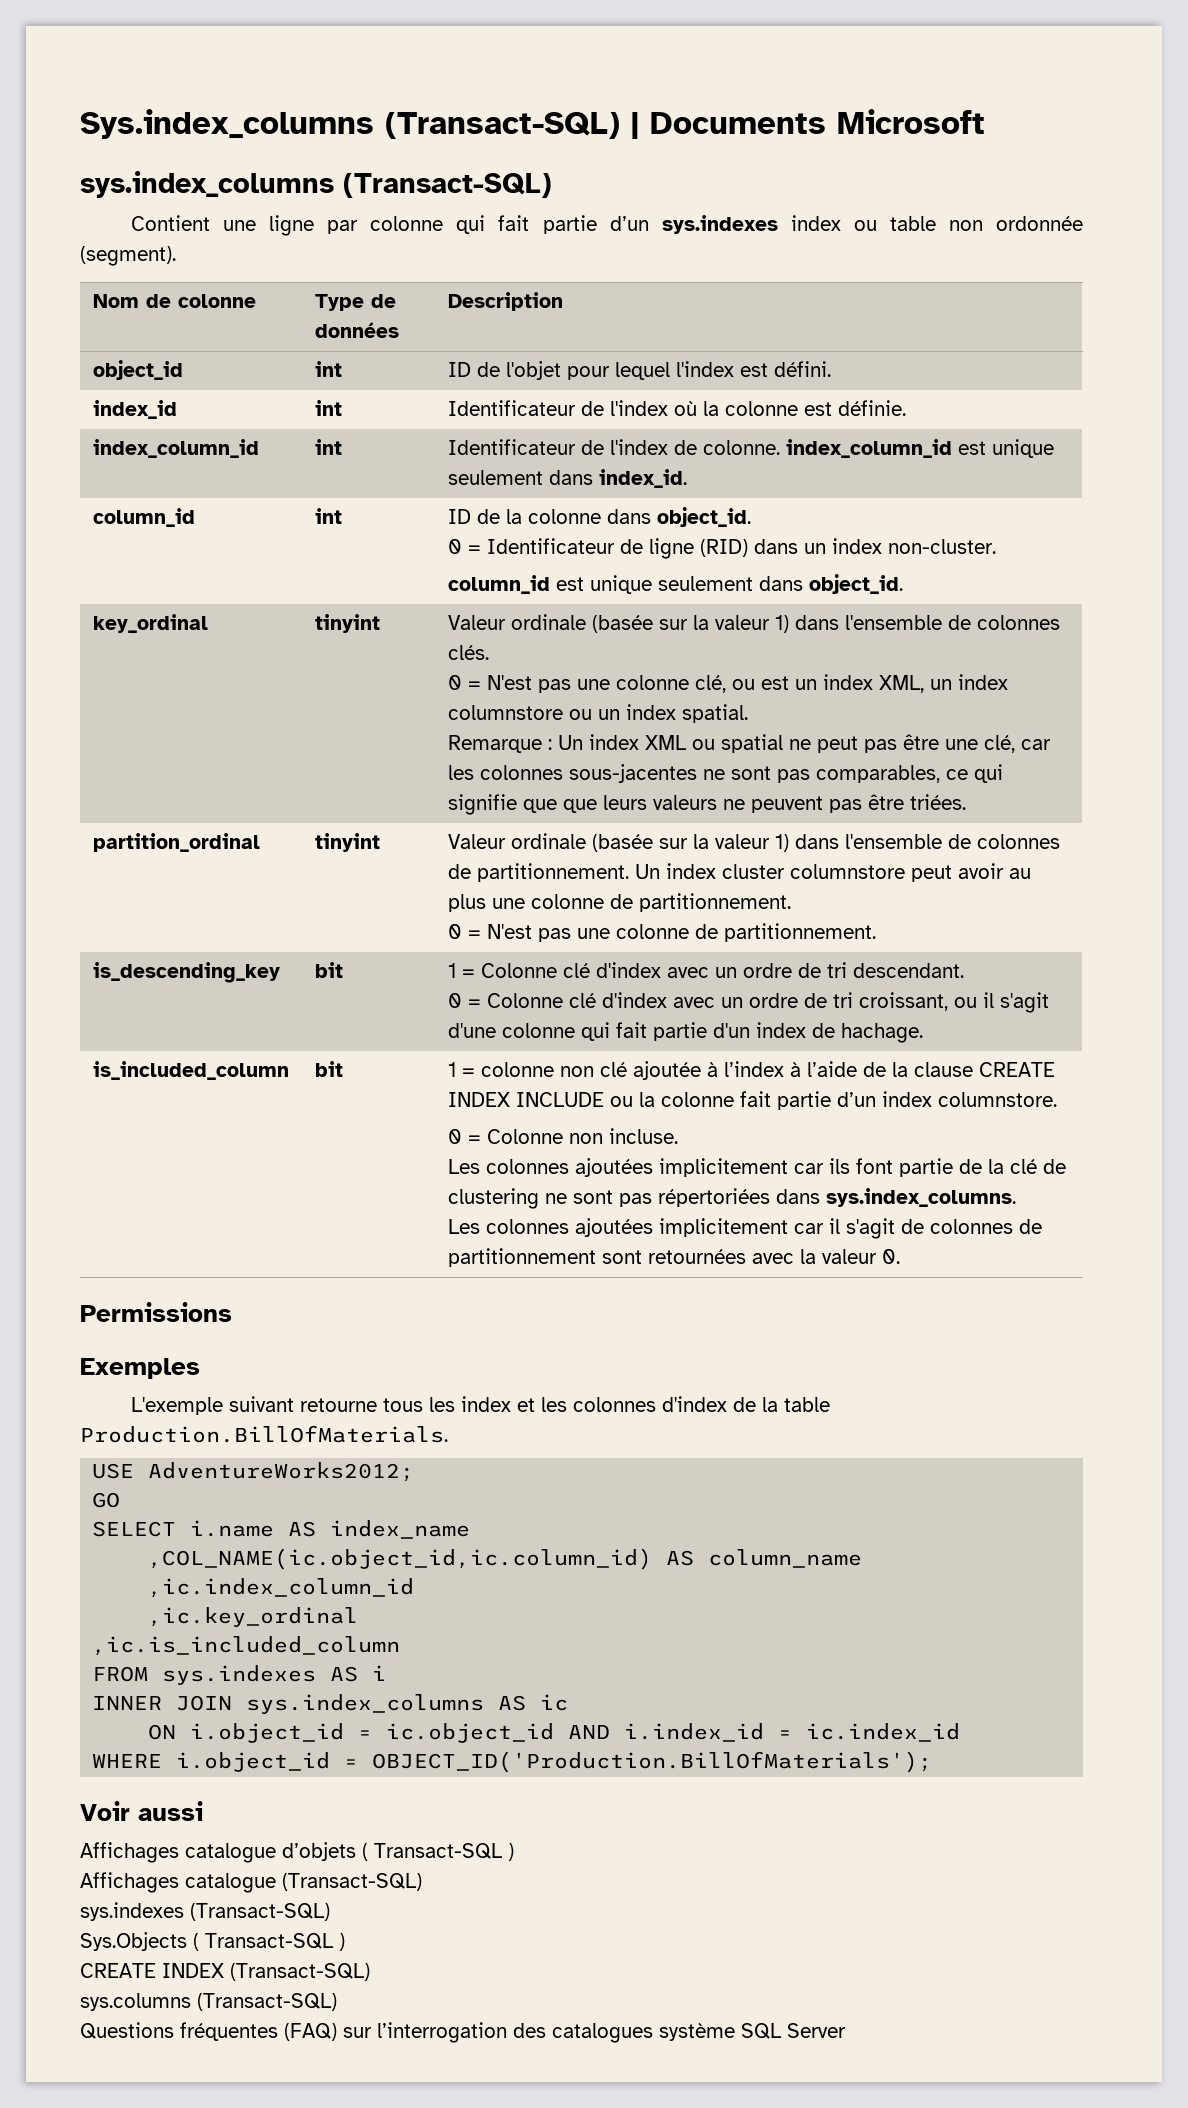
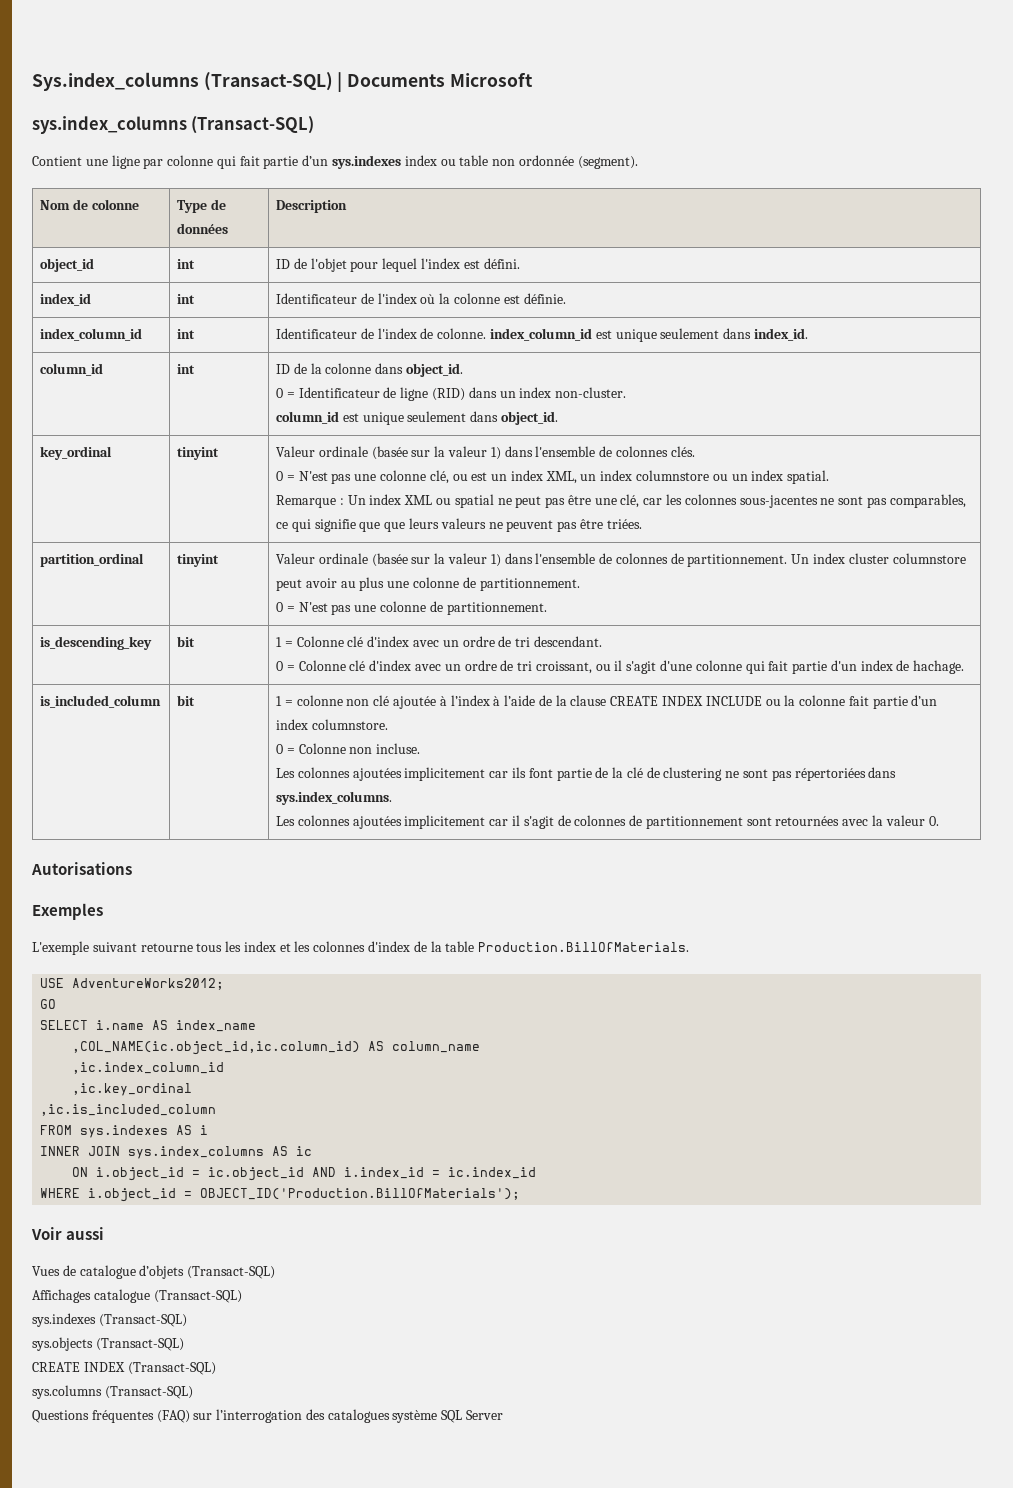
- Permissions
+ Autorisations
- Affichages catalogue d’objets ( Transact-SQL )
+ Vues de catalogue d’objets (Transact-SQL)
- Sys.Objects ( Transact-SQL )
+ sys.objects (Transact-SQL)

